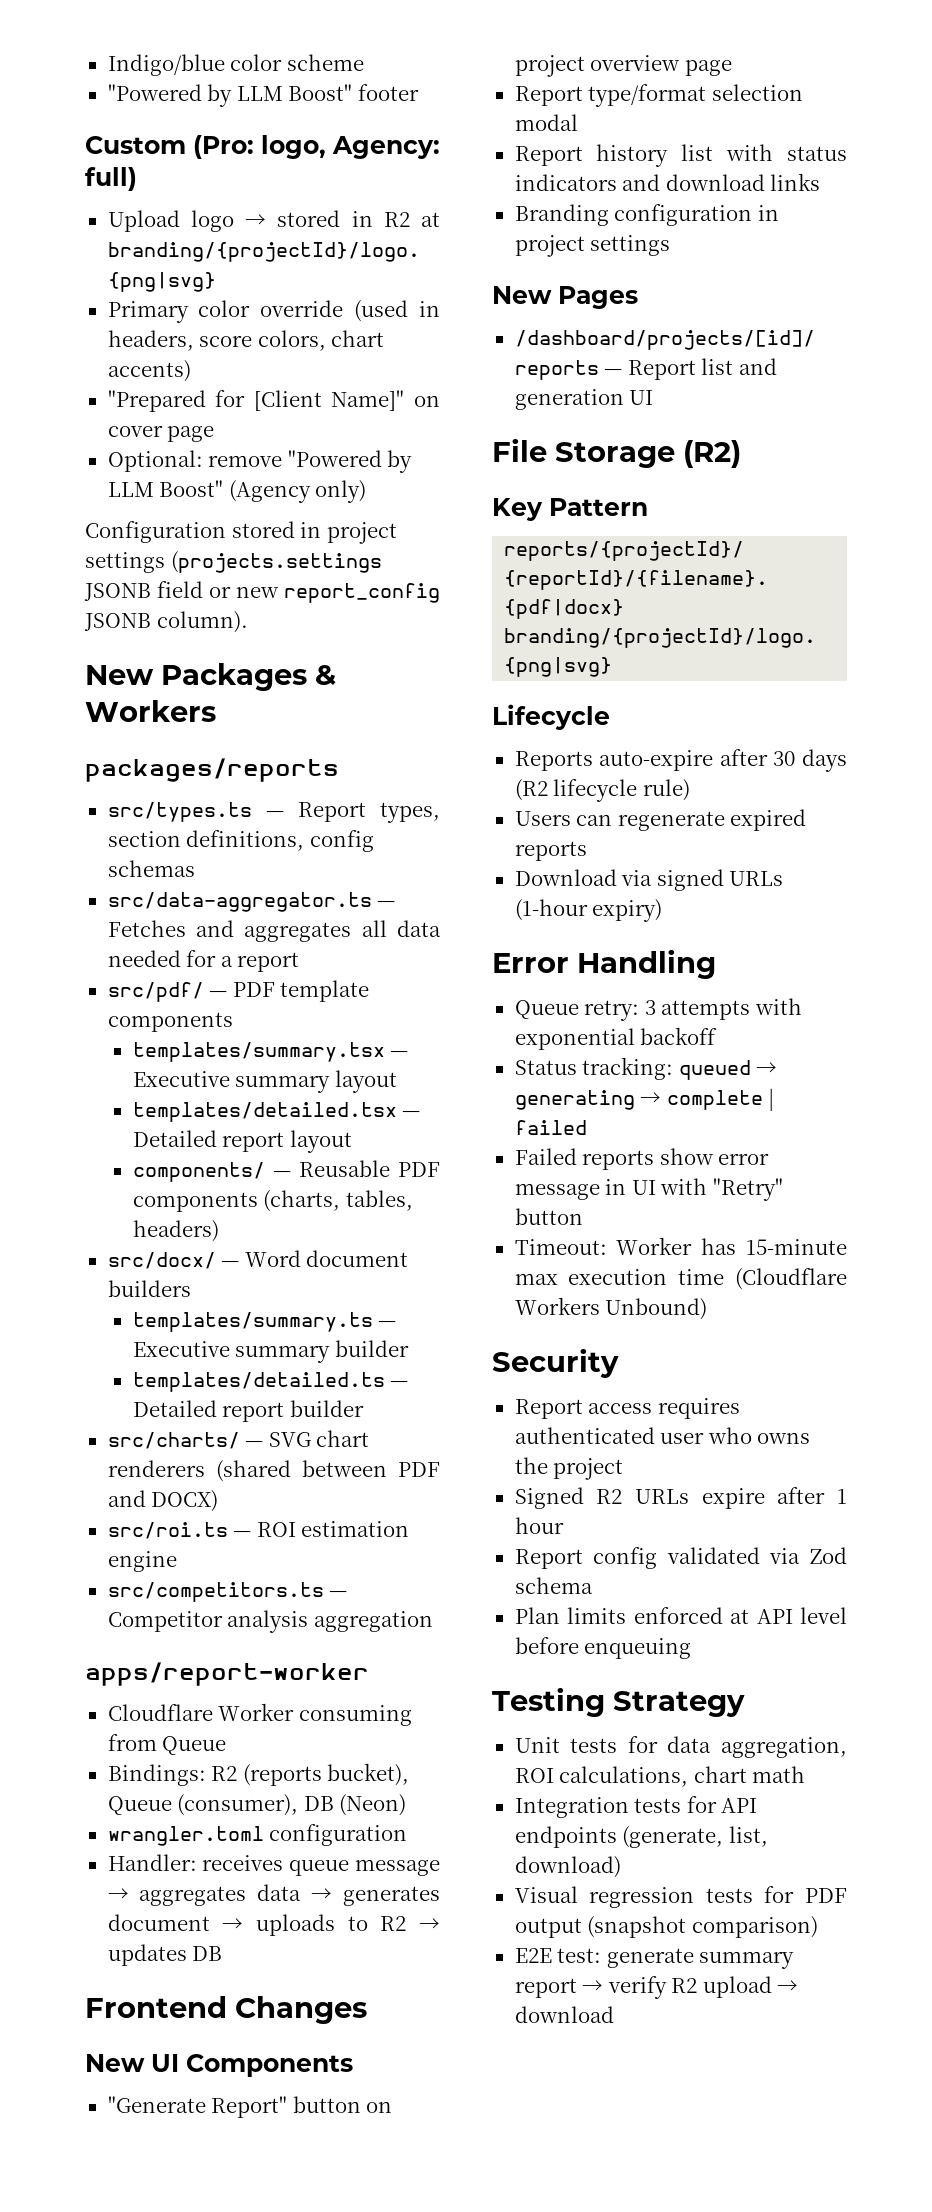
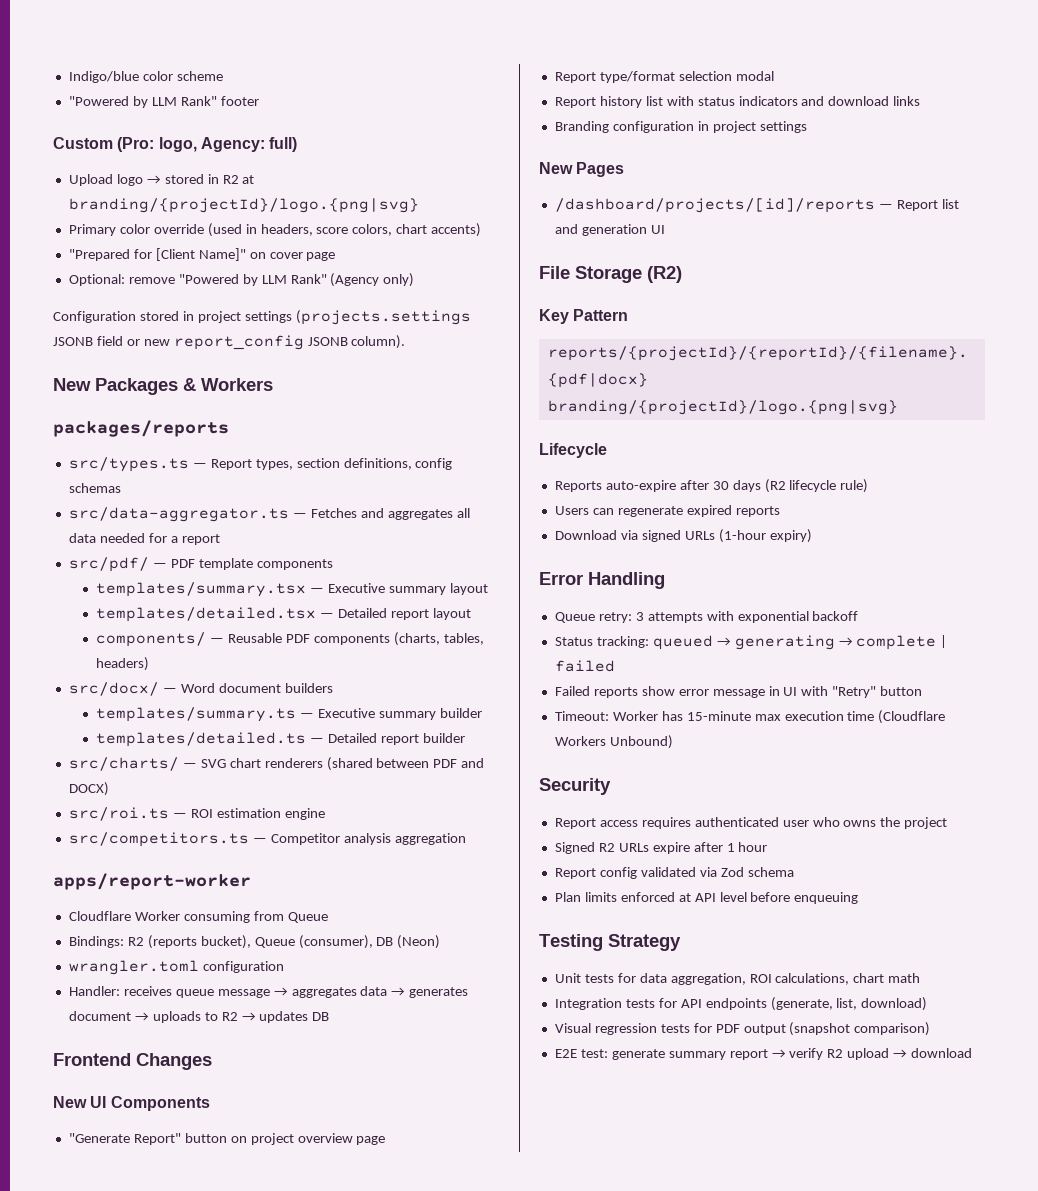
- "Powered by LLM Boost" footer
+ "Powered by LLM Rank" footer
- Optional: remove "Powered by LLM Boost" (Agency only)
+ Optional: remove "Powered by LLM Rank" (Agency only)

